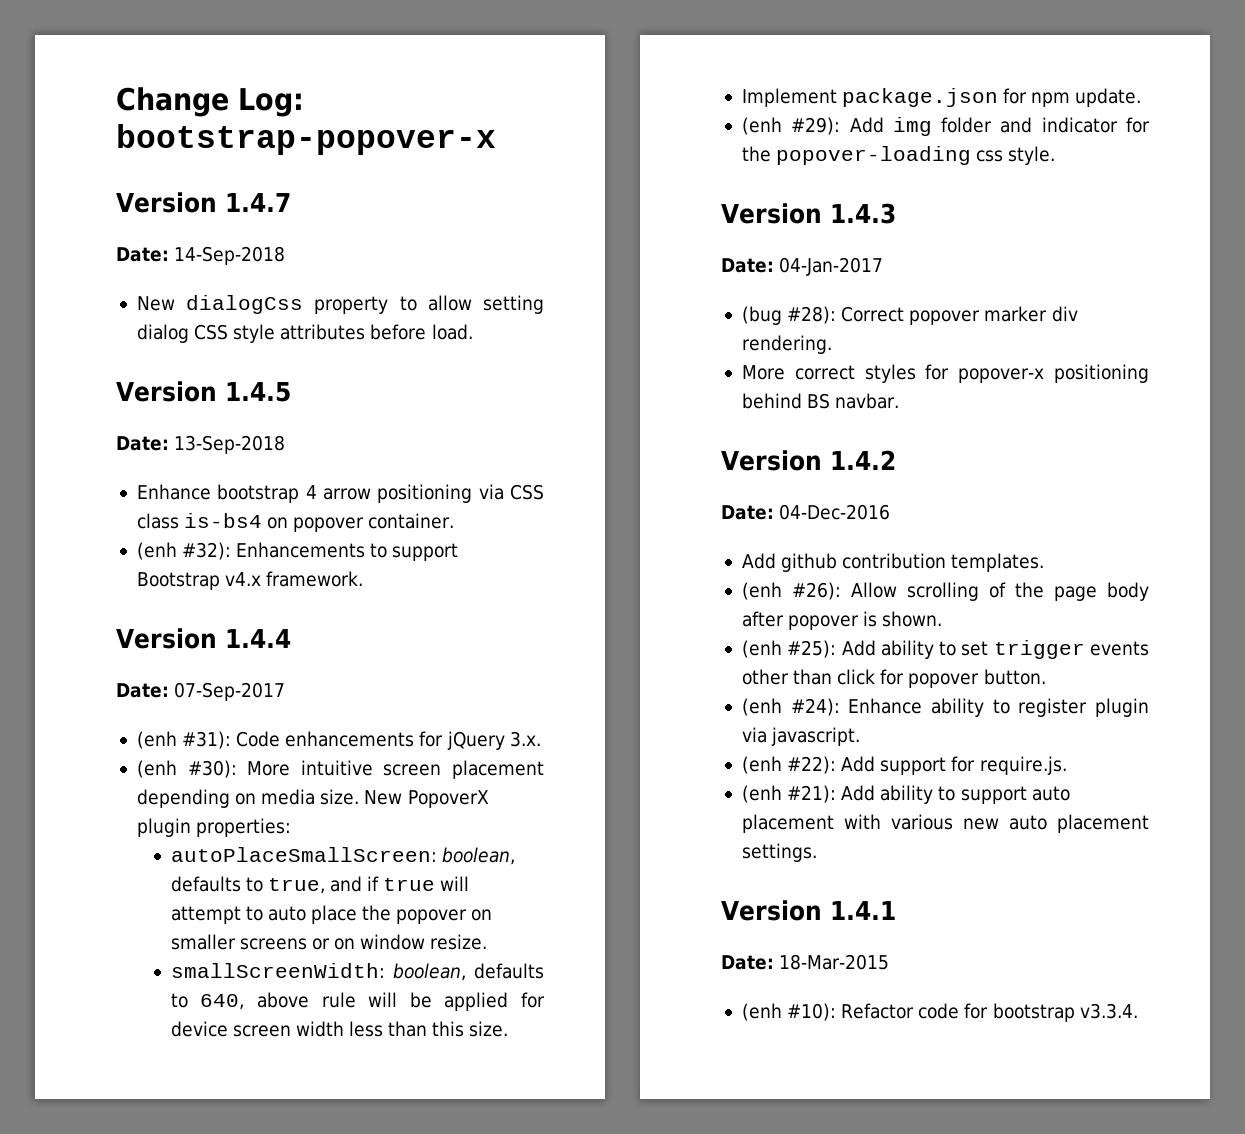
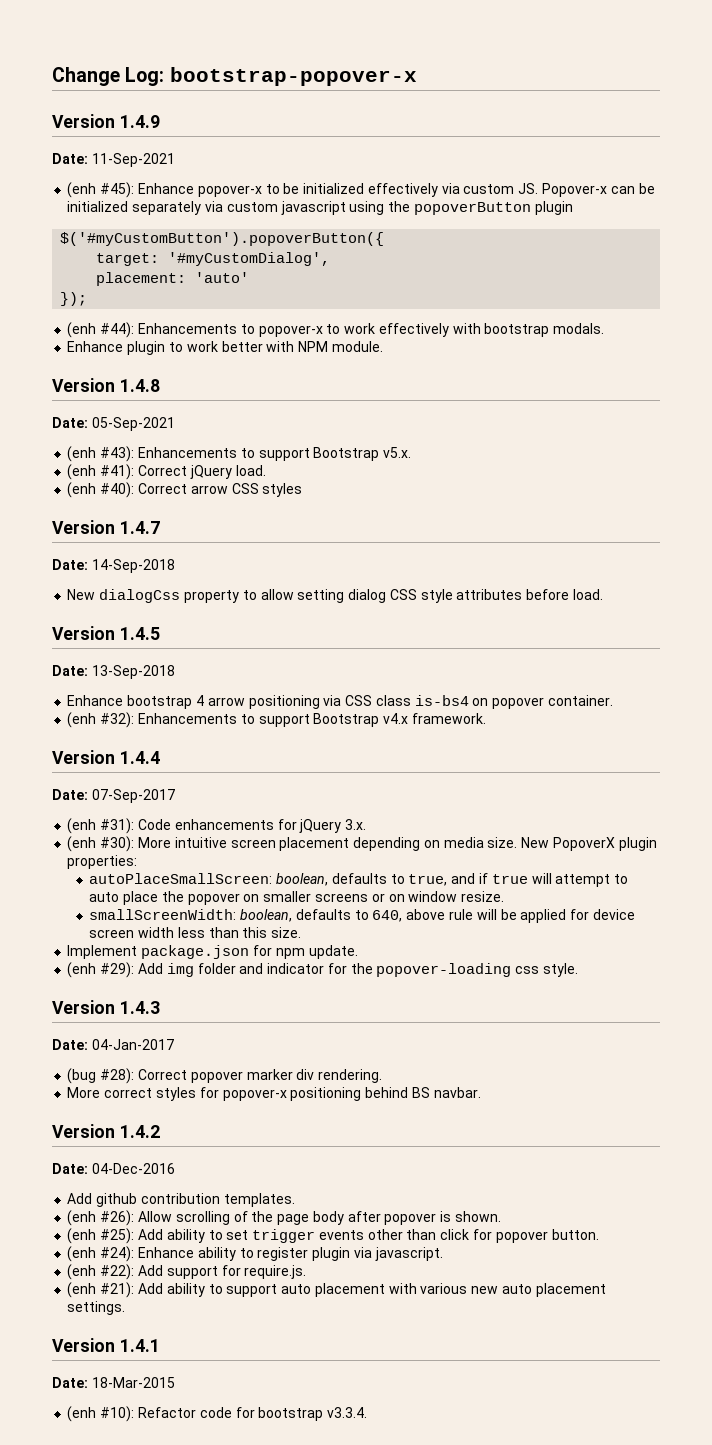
+ Version 1.4.9
+ Date: 11-Sep-2021
+ (enh #45): Enhance popover-x to be initialized effectively via custom JS. Popover-x can be initialized separately via custom javascript using the popoverButton plugin
+ $('#myCustomButton').popoverButton({
+ target: '#myCustomDialog',
+ placement: 'auto'
+ });
+ (enh #44): Enhancements to popover-x to work effectively with bootstrap modals.
+ Enhance plugin to work better with NPM module.
+ Version 1.4.8
+ Date: 05-Sep-2021
+ (enh #43): Enhancements to support Bootstrap v5.x.
+ (enh #41): Correct jQuery load.
+ (enh #40): Correct arrow CSS styles

